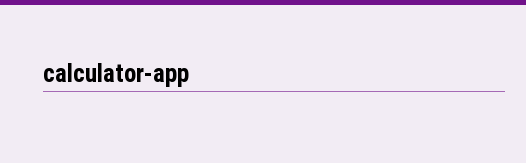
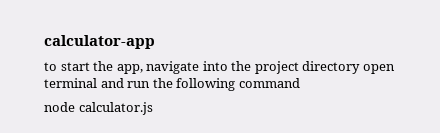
+ to start the app, navigate into the project directory open terminal and run the following command
+ node calculator.js

